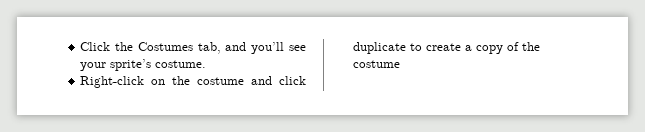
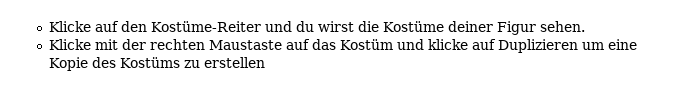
- Click the Costumes tab, and you’ll see your sprite’s costume.
- Right-click on the costume and click duplicate to create a copy of the costume
+ Klicke auf den Kostüme-Reiter und du wirst die Kostüme deiner Figur sehen.
+ Klicke mit der rechten Maustaste auf das Kostüm und klicke auf Duplizieren um eine Kopie des Kostüms zu erstellen

